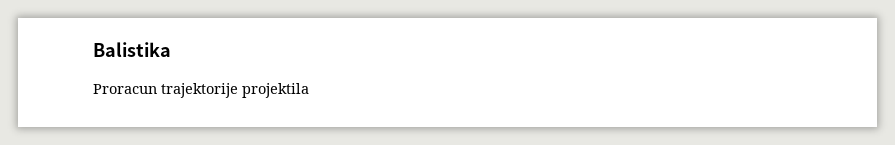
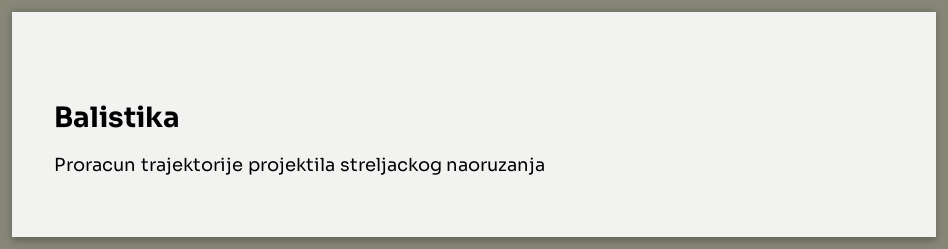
- Proracun trajektorije projektila
+ Proracun trajektorije projektila streljackog naoruzanja

